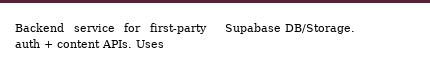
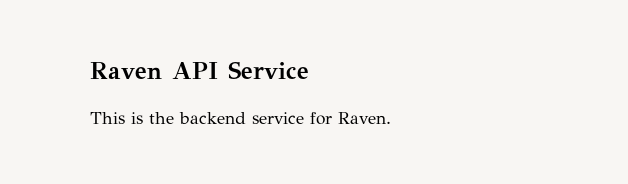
- Backend service for first-party auth + content APIs. Uses Supabase DB/Storage.
+ Raven API Service
+ This is the backend service for Raven.

